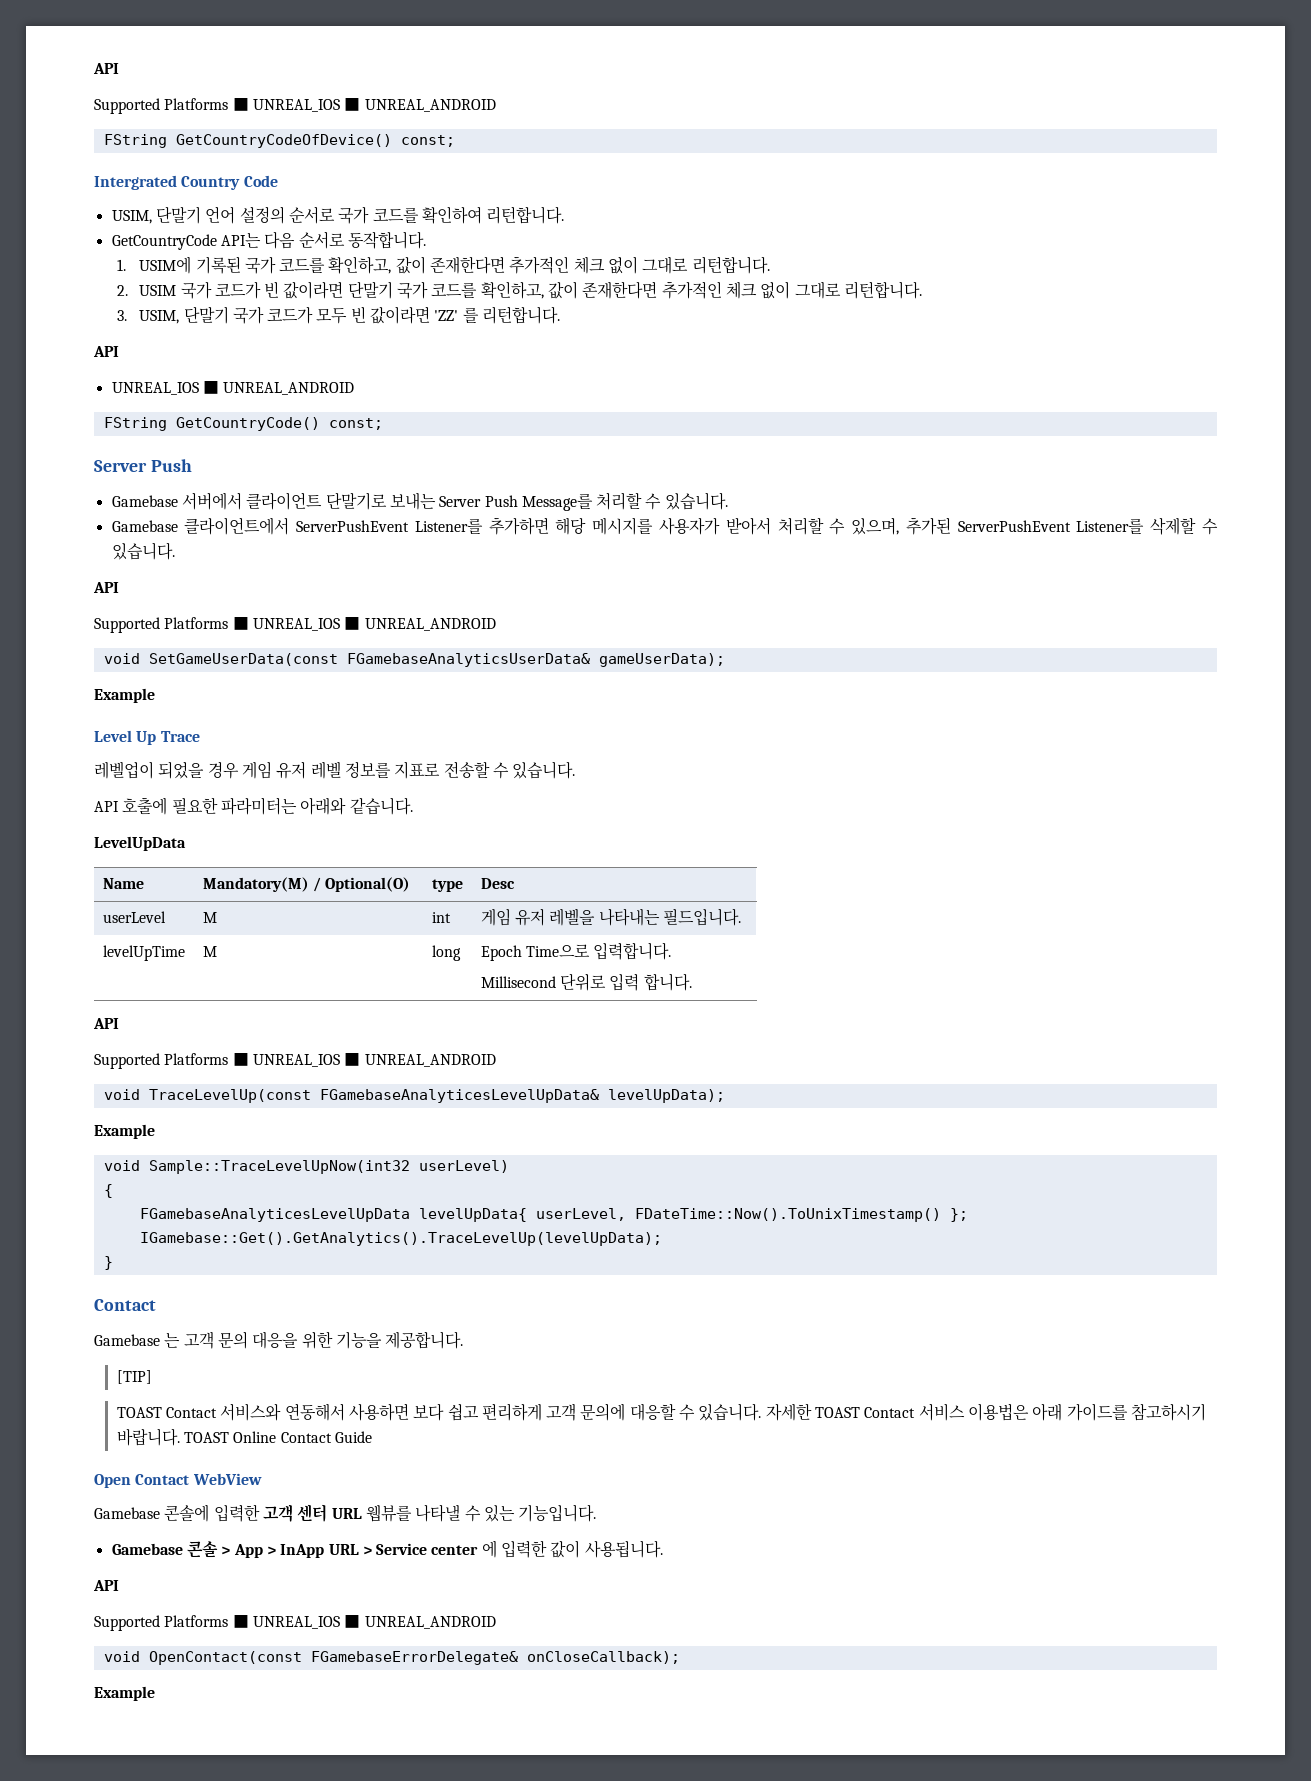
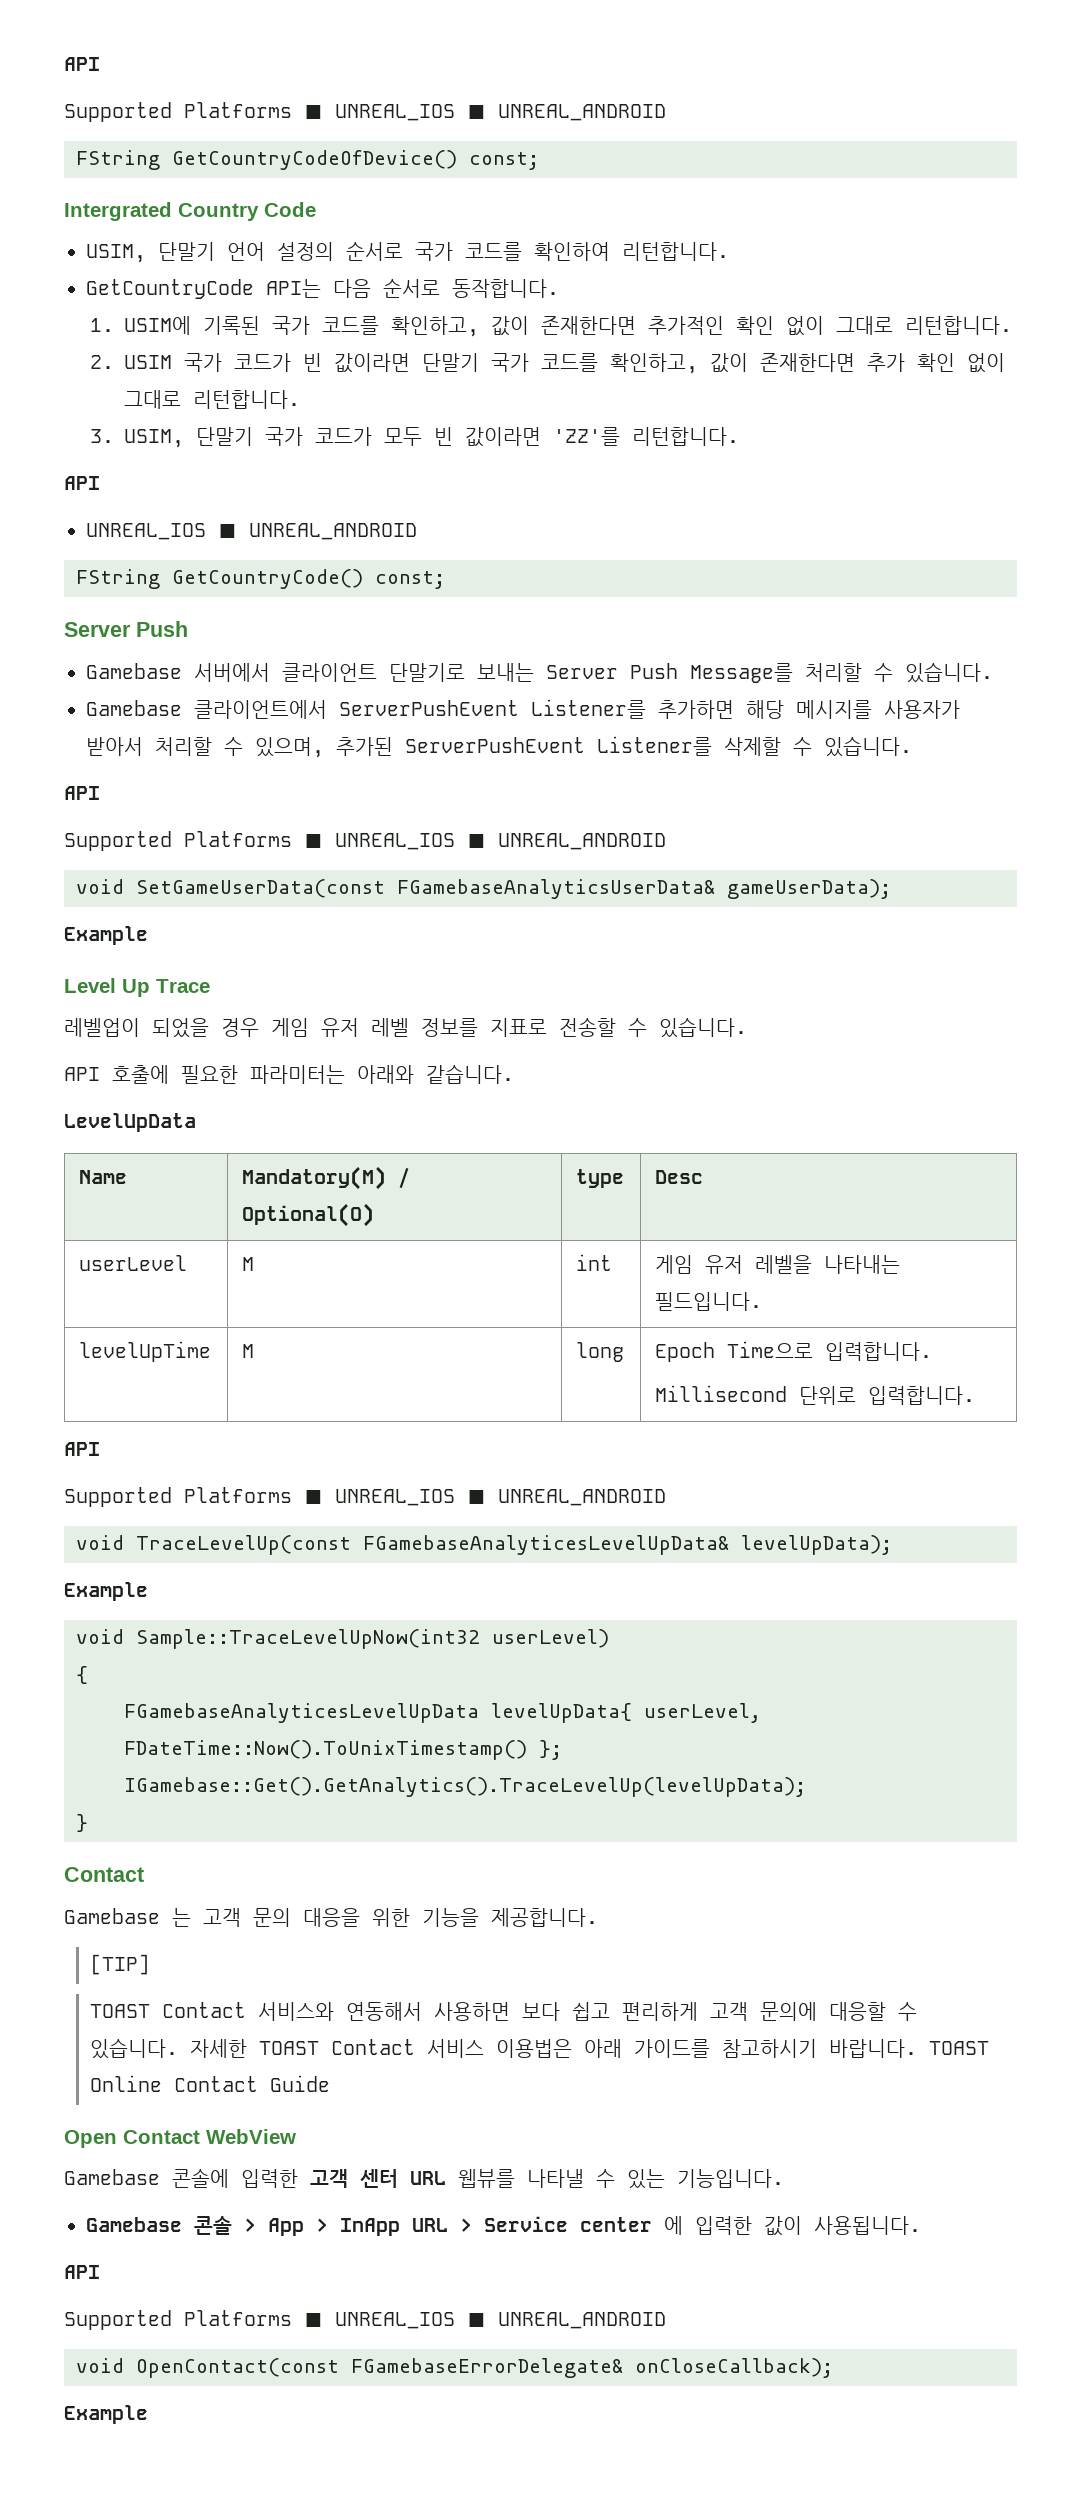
- 1. USIM에 기록된 국가 코드를 확인하고, 값이 존재한다면 추가적인 체크 없이 그대로 리턴합니다.
+ 1. USIM에 기록된 국가 코드를 확인하고, 값이 존재한다면 추가적인 확인 없이 그대로 리턴합니다.
- 2. USIM 국가 코드가 빈 값이라면 단말기 국가 코드를 확인하고, 값이 존재한다면 추가적인 체크 없이 그대로 리턴합니다.
+ 2. USIM 국가 코드가 빈 값이라면 단말기 국가 코드를 확인하고, 값이 존재한다면 추가 확인 없이 그대로 리턴합니다.
- 3. USIM, 단말기 국가 코드가 모두 빈 값이라면 'ZZ' 를 리턴합니다.
+ 3. USIM, 단말기 국가 코드가 모두 빈 값이라면 'ZZ'를 리턴합니다.
  levelUpTime | M | long | Epoch Time으로 입력합니다.
- Millisecond 단위로 입력 합니다.
+ Millisecond 단위로 입력합니다.

